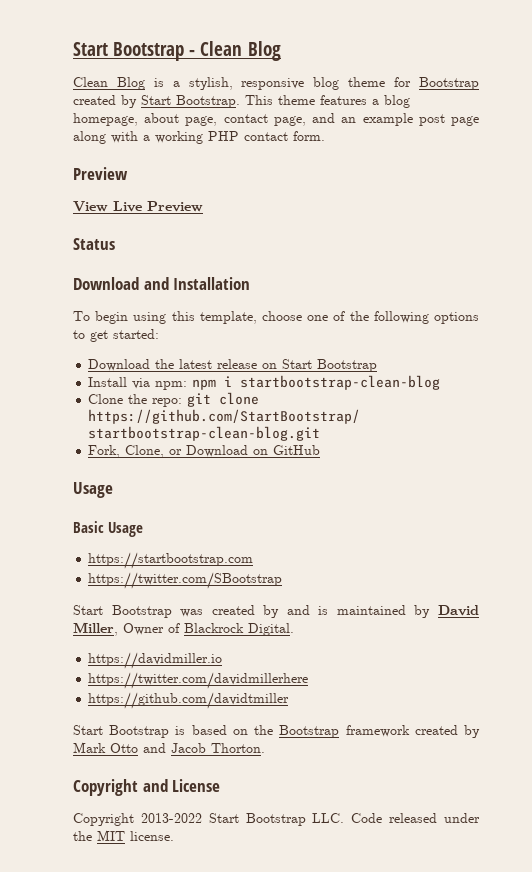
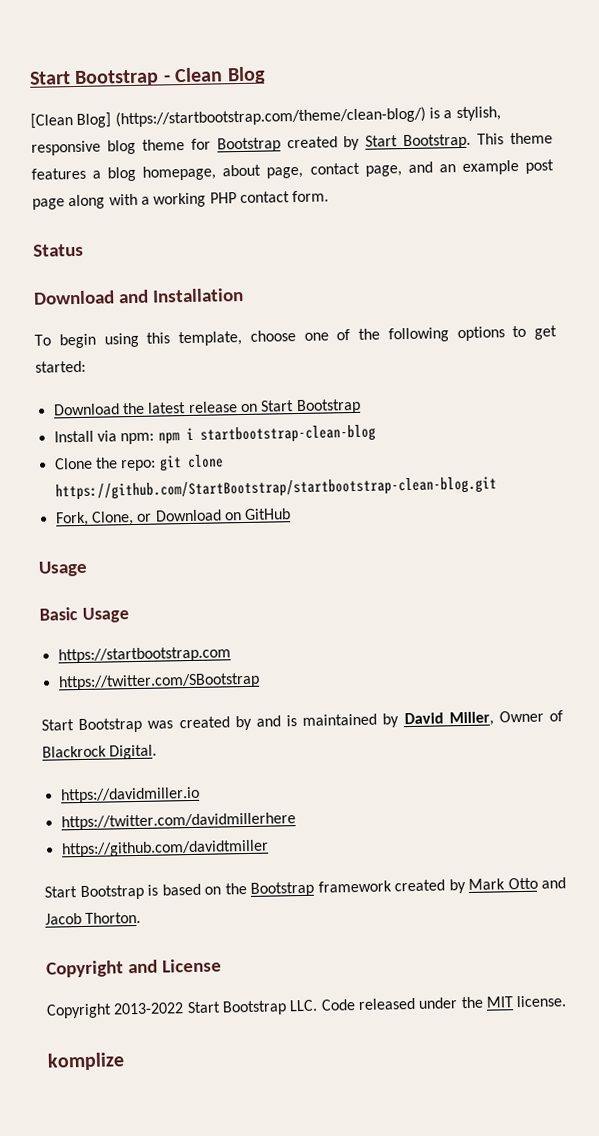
- Clean Blog is a stylish, responsive blog theme for Bootstrap created by Start Bootstrap.
+ [Clean Blog] (https://startbootstrap.com/theme/clean-blog/) is a stylish, responsive blog theme for Bootstrap created by Start Bootstrap.
  This theme features a blog homepage, about page, contact page, and an example post page along with a working PHP contact form.
- Preview
- View Live Preview
+ komplize

